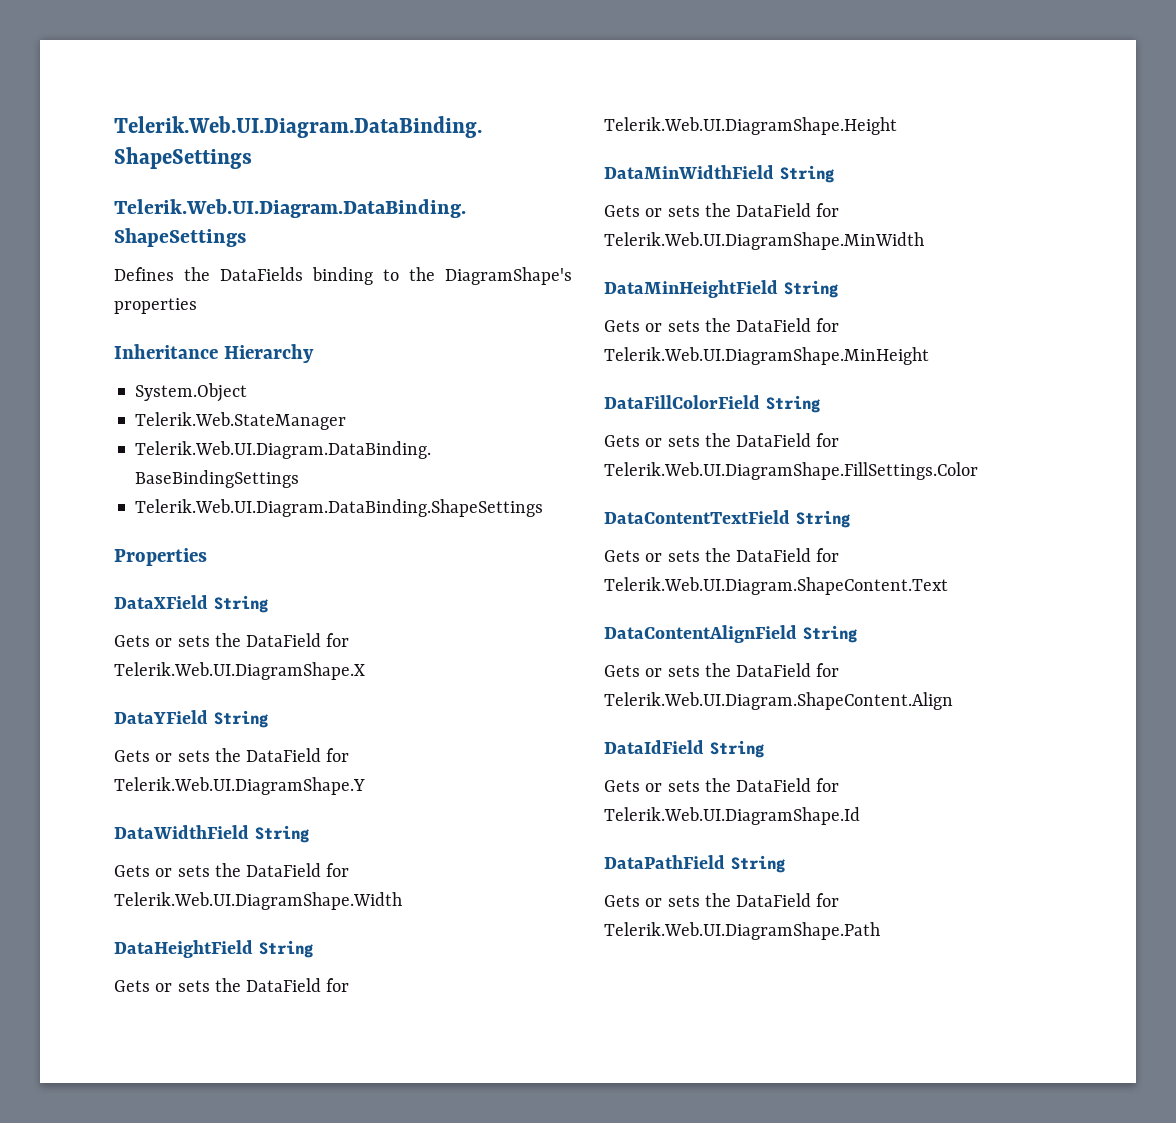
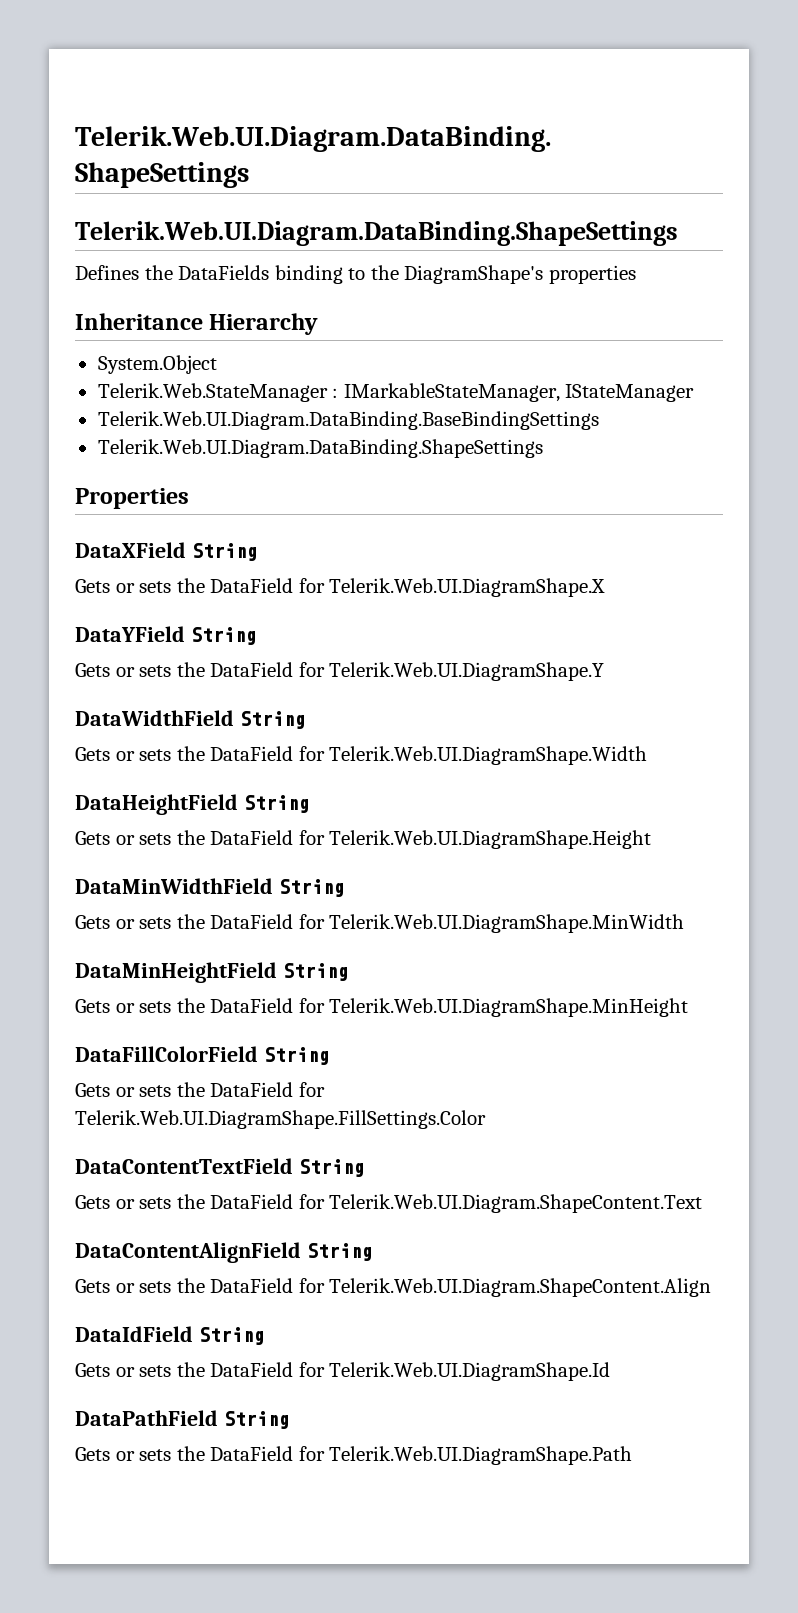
- Telerik.Web.StateManager
+ Telerik.Web.StateManager : IMarkableStateManager, IStateManager

